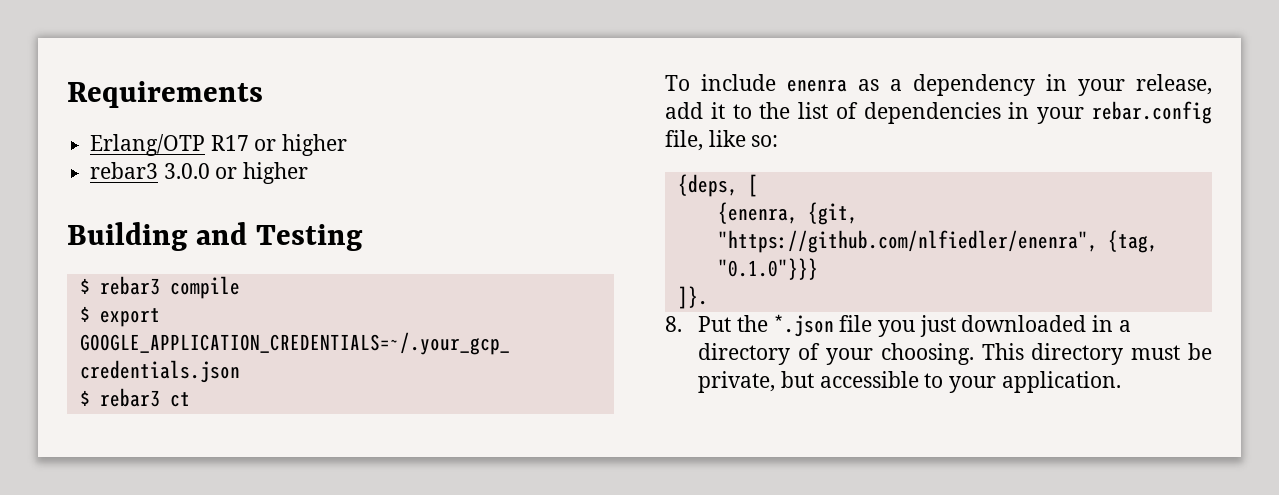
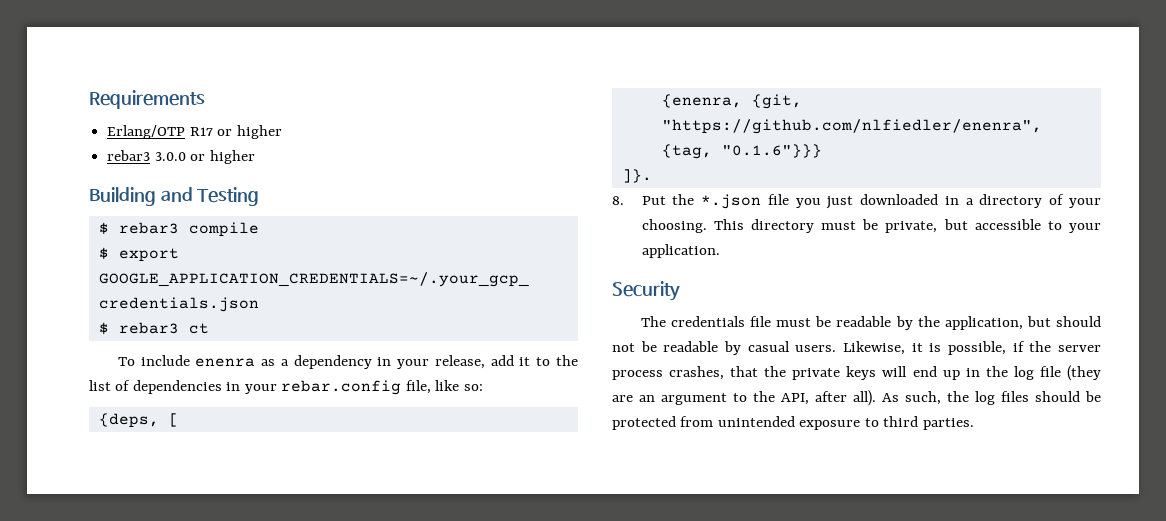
- {enenra, {git, "https://github.com/nlfiedler/enenra", {tag, "0.1.0"}}}
+ {enenra, {git, "https://github.com/nlfiedler/enenra", {tag, "0.1.6"}}}
+ Security
+ The credentials file must be readable by the application, but should not be readable by casual users. Likewise, it is possible, if the server process crashes, that the private keys will end up in the log file (they are an argument to the API, after all). As such, the log files should be protected from unintended exposure to third parties.

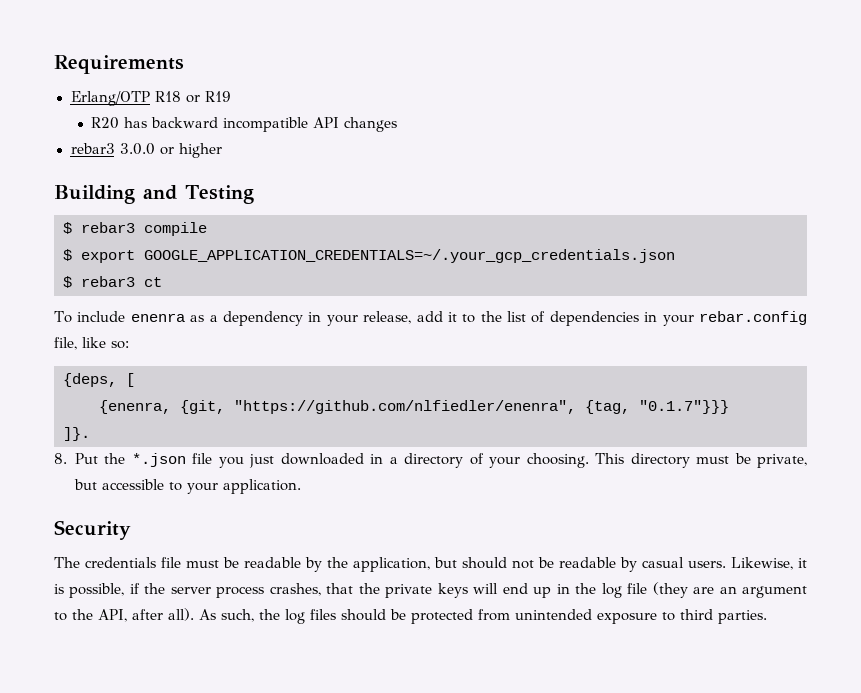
- Erlang/OTP R17 or higher
+ Erlang/OTP R18 or R19
+ R20 has backward incompatible API changes
- {enenra, {git, "https://github.com/nlfiedler/enenra", {tag, "0.1.6"}}}
+ {enenra, {git, "https://github.com/nlfiedler/enenra", {tag, "0.1.7"}}}

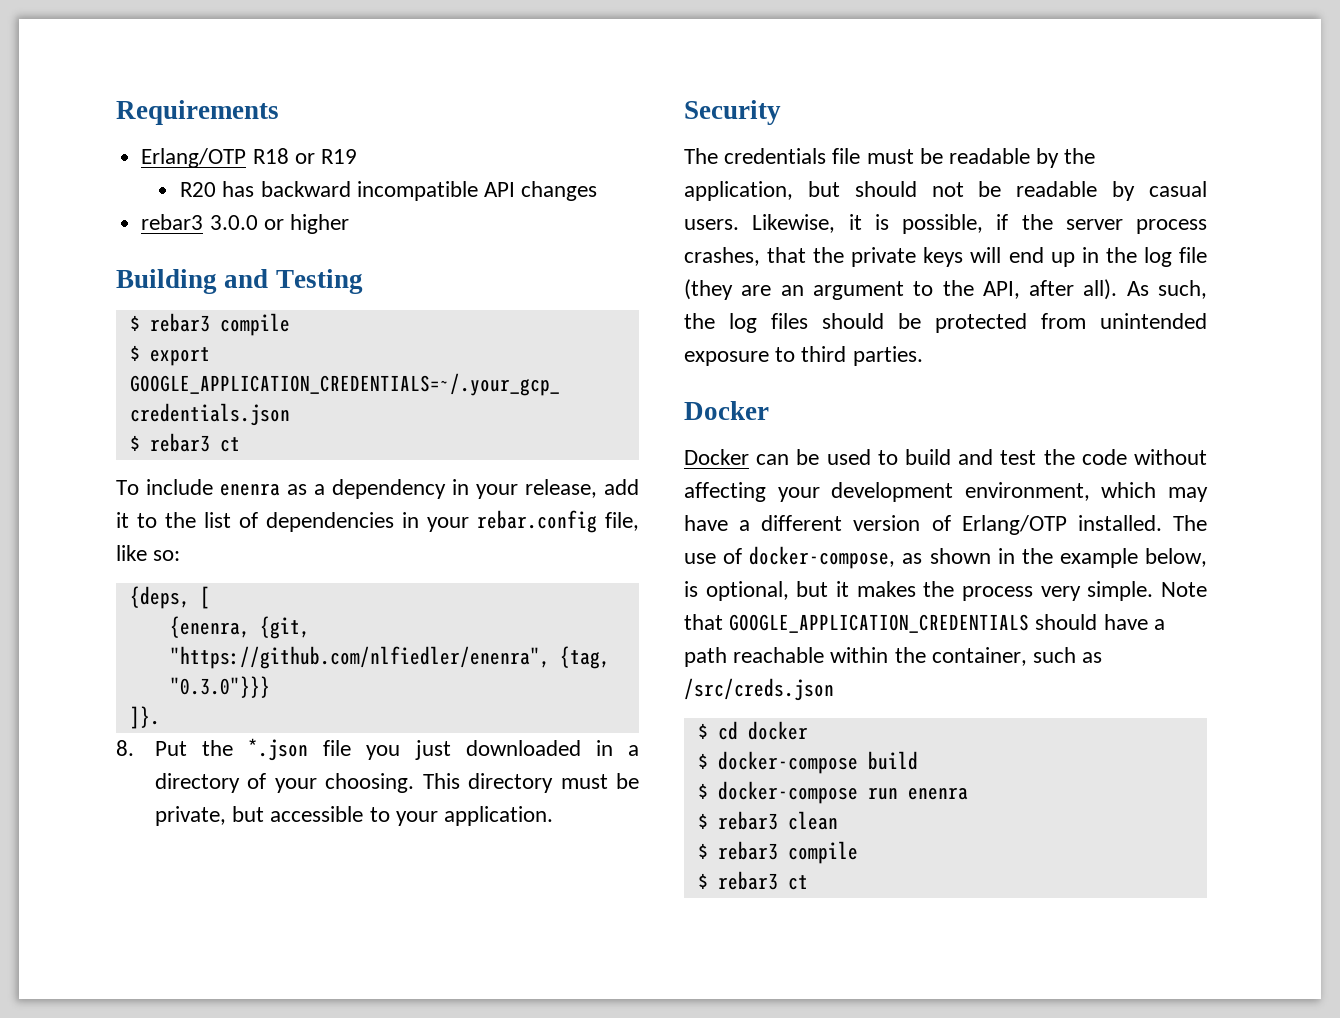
- {enenra, {git, "https://github.com/nlfiedler/enenra", {tag, "0.1.7"}}}
+ {enenra, {git, "https://github.com/nlfiedler/enenra", {tag, "0.3.0"}}}
  As such, the log files should be protected from unintended exposure to third parties.
+ Docker
+ Docker can be used to build and test the code without affecting your development environment, which may have a different version of Erlang/OTP installed. The use of docker-compose, as shown in the example below, is optional, but it makes the process very simple. Note that GOOGLE_APPLICATION_CREDENTIALS should have a path reachable within the container, such as /src/creds.json
+ $ cd docker
+ $ docker-compose build
+ $ docker-compose run enenra
+ $ rebar3 clean
+ $ rebar3 compile
+ $ rebar3 ct

